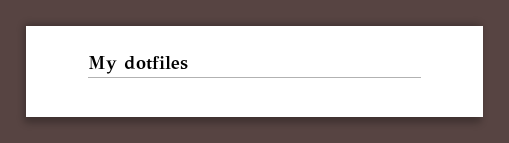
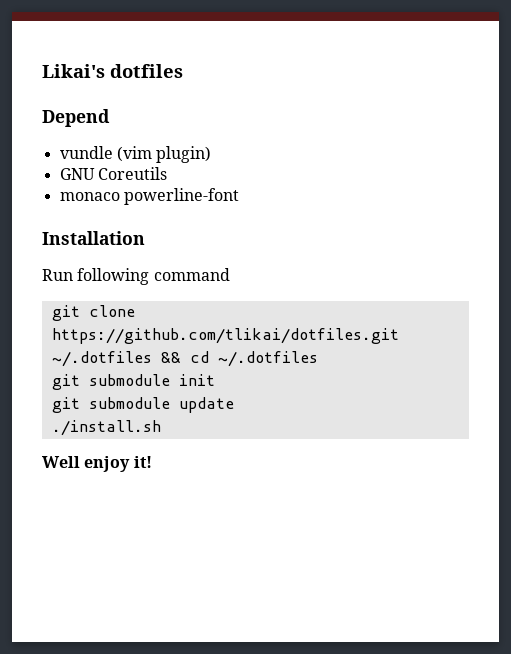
- My dotfiles
+ Likai's dotfiles
+ Depend
+ vundle (vim plugin)
+ GNU Coreutils
+ monaco powerline-font
+ Installation
+ Run following command
+ git clone https://github.com/tlikai/dotfiles.git ~/.dotfiles && cd ~/.dotfiles
+ git submodule init
+ git submodule update
+ ./install.sh
+ Well enjoy it!

